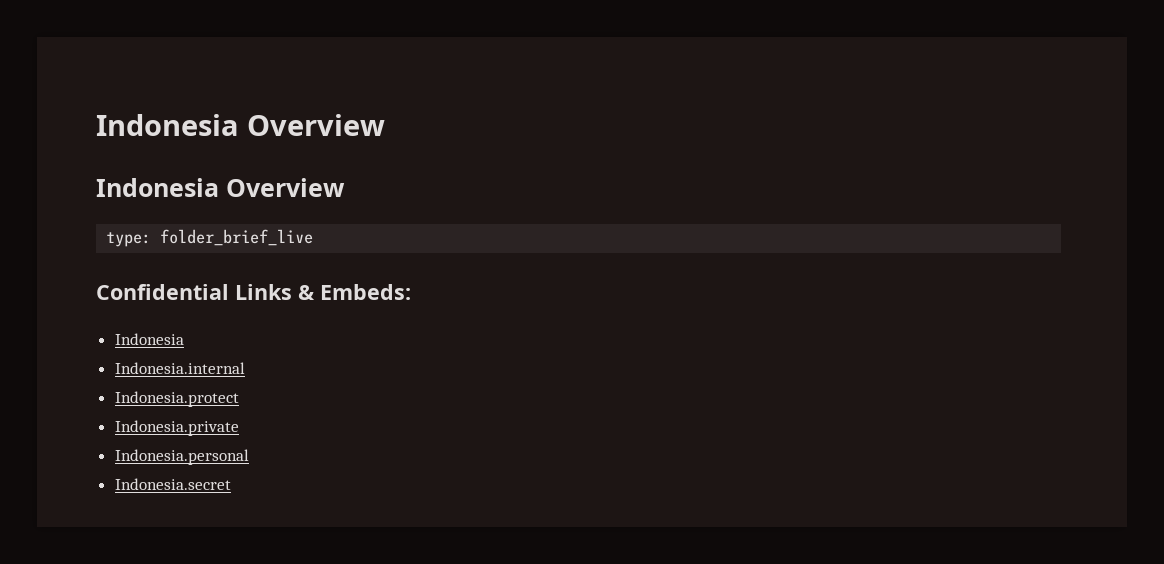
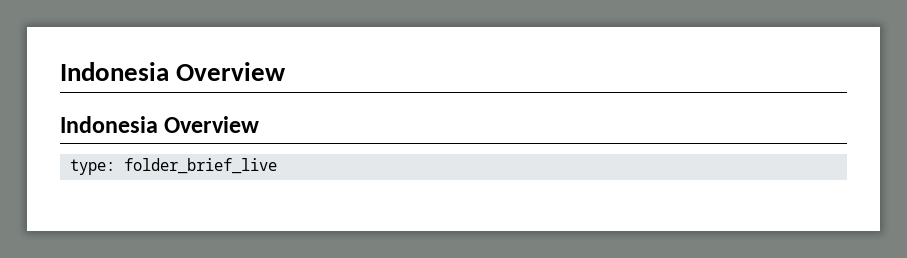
- Confidential Links & Embeds:
- Indonesia
- Indonesia.internal
- Indonesia.protect
- Indonesia.private
- Indonesia.personal
- Indonesia.secret

